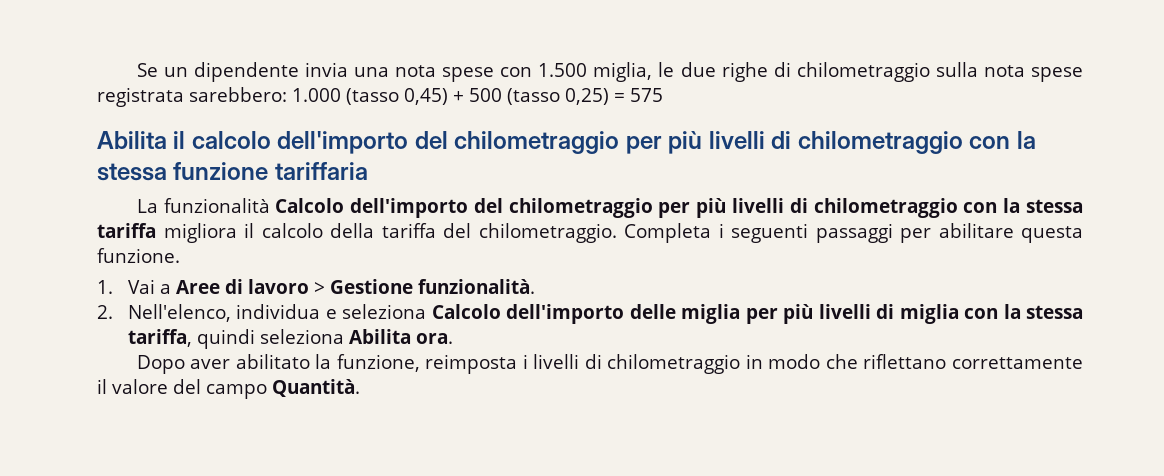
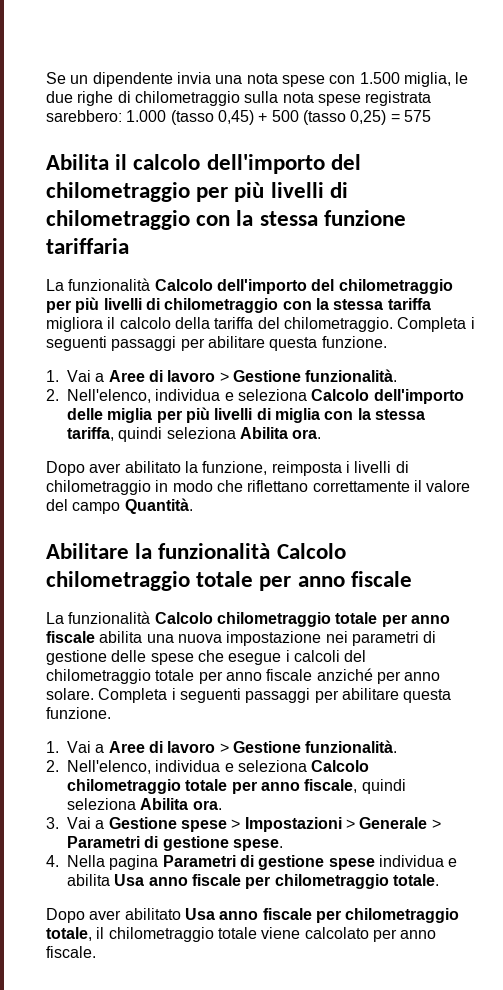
+ Abilitare la funzionalità Calcolo chilometraggio totale per anno fiscale
+ La funzionalità Calcolo chilometraggio totale per anno fiscale abilita una nuova impostazione nei parametri di gestione delle spese che esegue i calcoli del chilometraggio totale per anno fiscale anziché per anno solare. Completa i seguenti passaggi per abilitare questa funzione.
+ 1. Vai a Aree di lavoro > Gestione funzionalità.
+ 2. Nell'elenco, individua e seleziona Calcolo chilometraggio totale per anno fiscale, quindi seleziona Abilita ora.
+ 3. Vai a Gestione spese > Impostazioni > Generale > Parametri di gestione spese.
+ 4. Nella pagina Parametri di gestione spese individua e abilita Usa anno fiscale per chilometraggio totale.
+ Dopo aver abilitato Usa anno fiscale per chilometraggio totale, il chilometraggio totale viene calcolato per anno fiscale.

